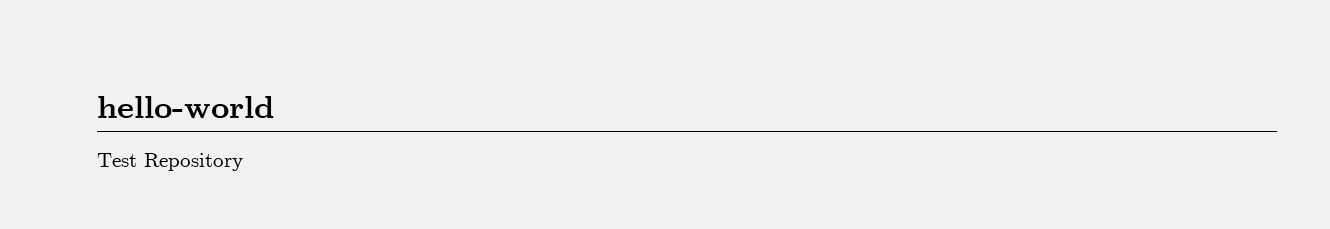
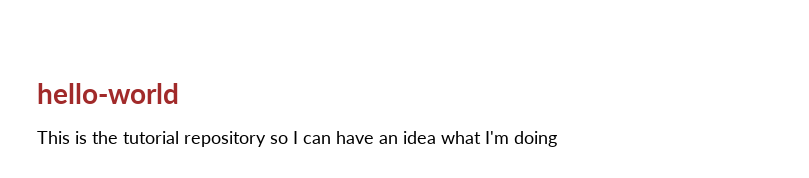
- Test Repository
+ This is the tutorial repository so I can have an idea what I'm doing

